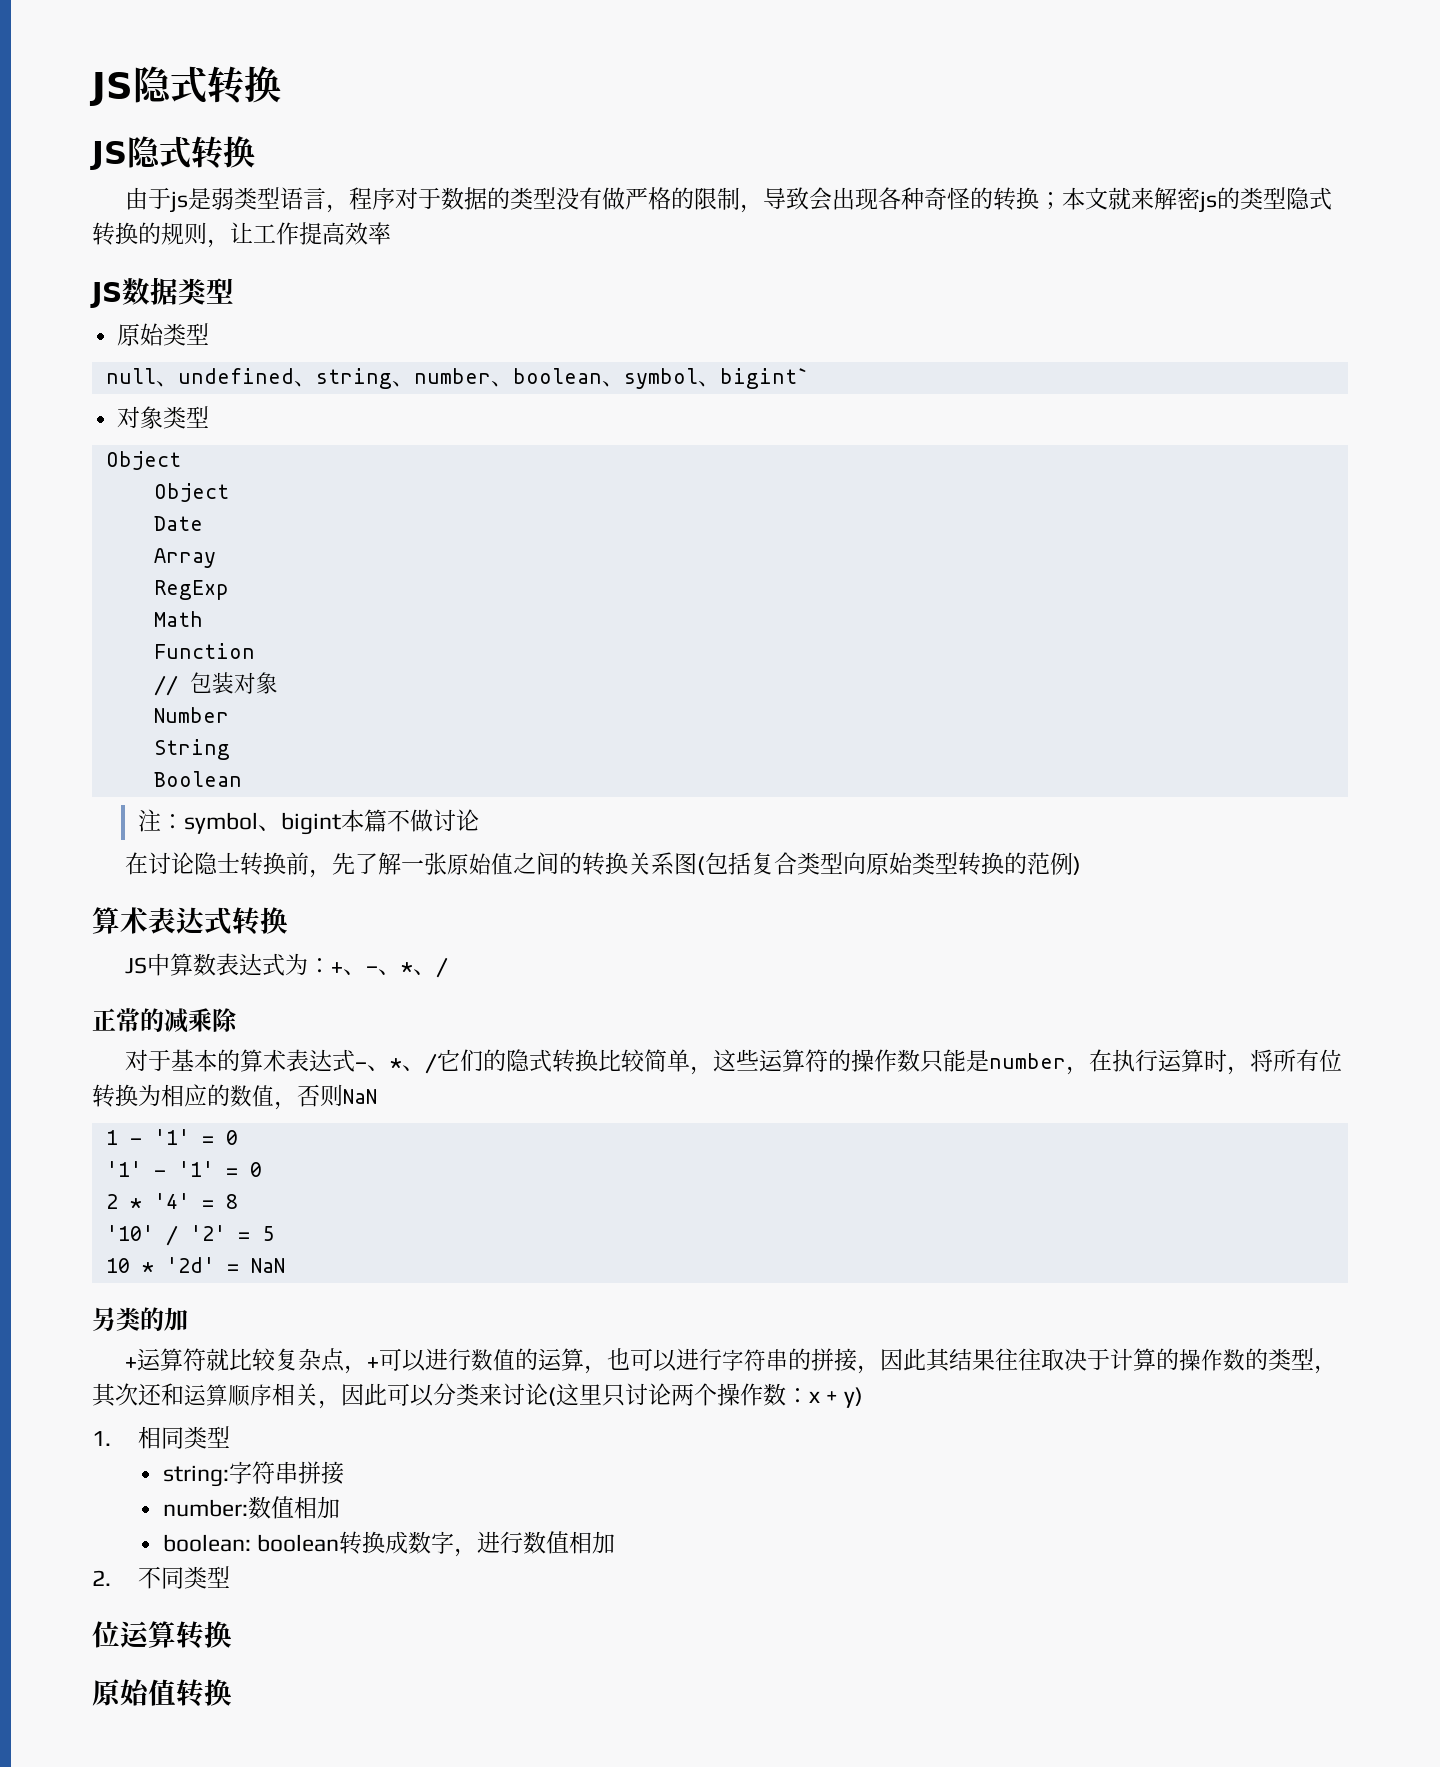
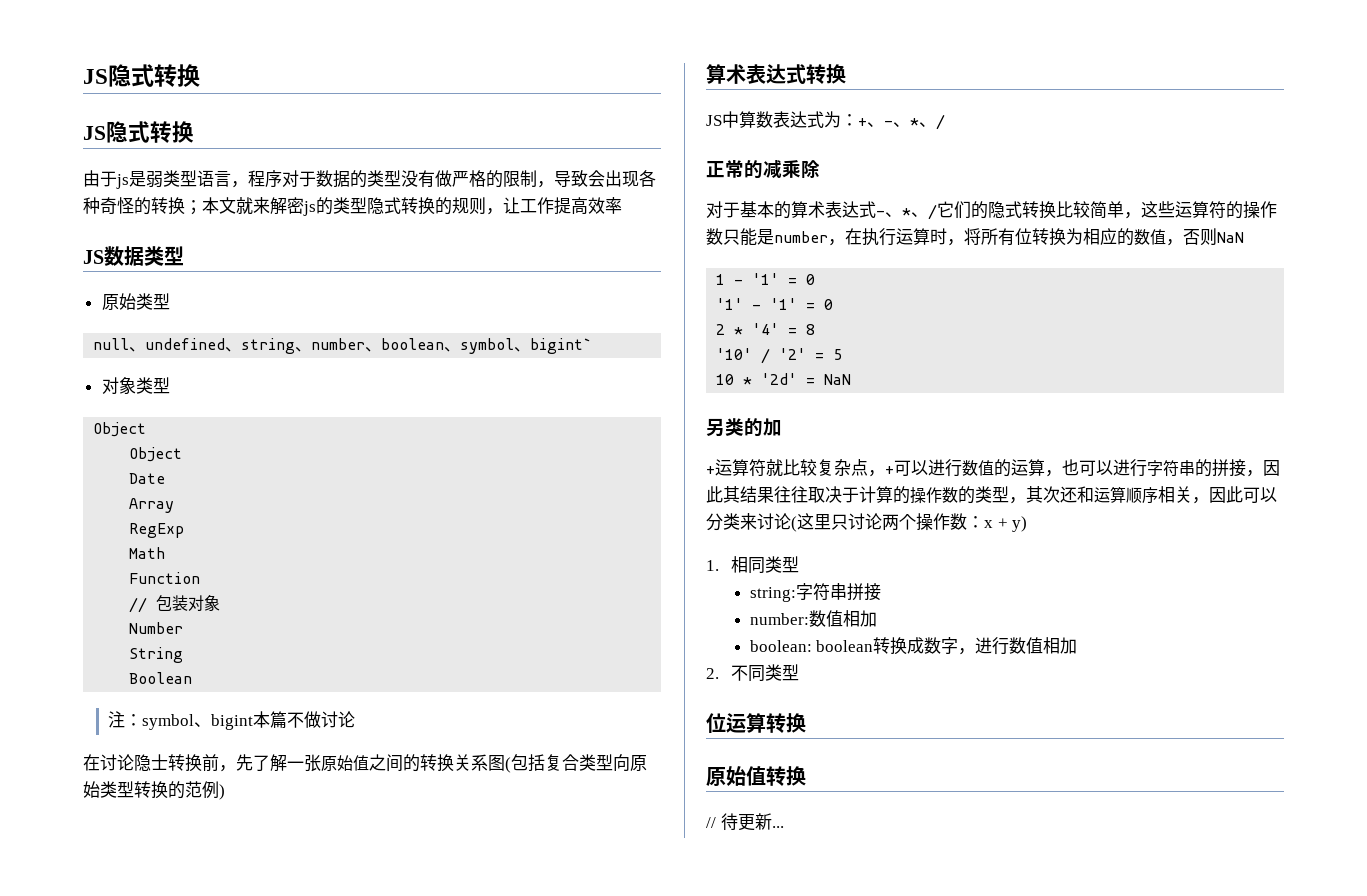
+ // 待更新...

